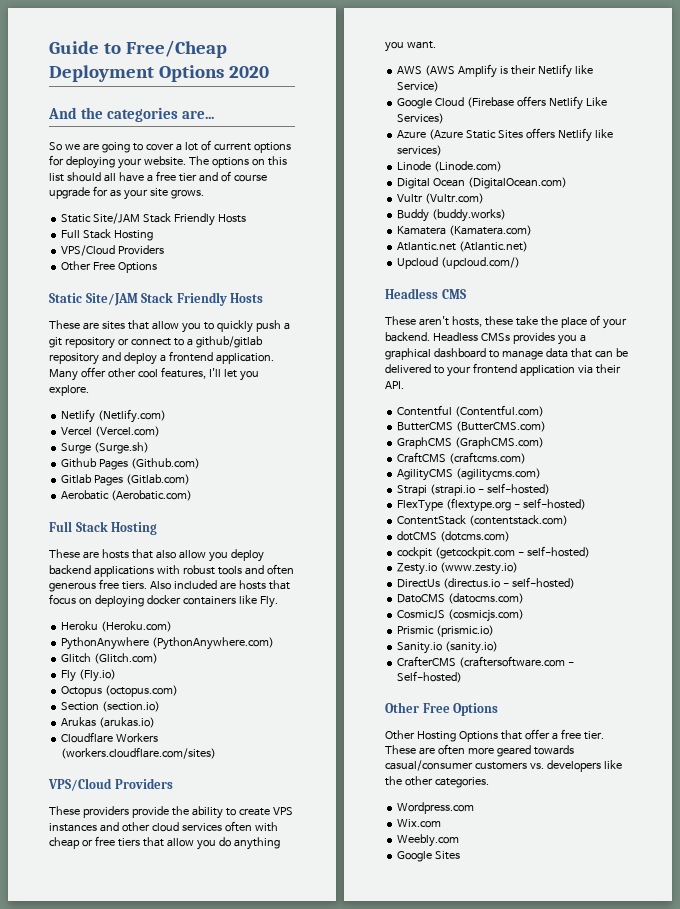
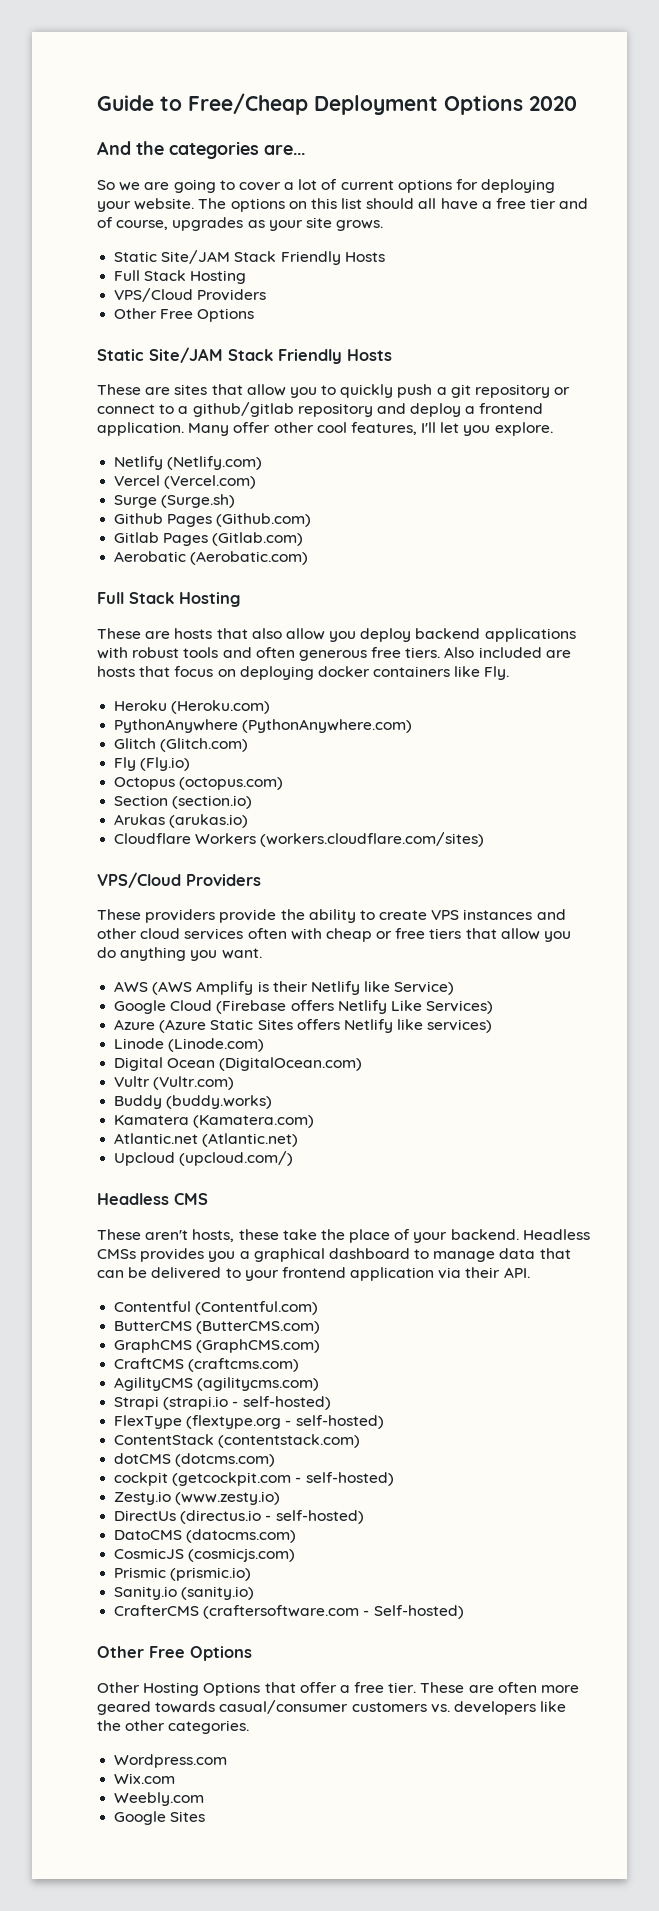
- The options on this list should all have a free tier and of course upgrade for as your site grows.
+ The options on this list should all have a free tier and of course, upgrades as your site grows.

